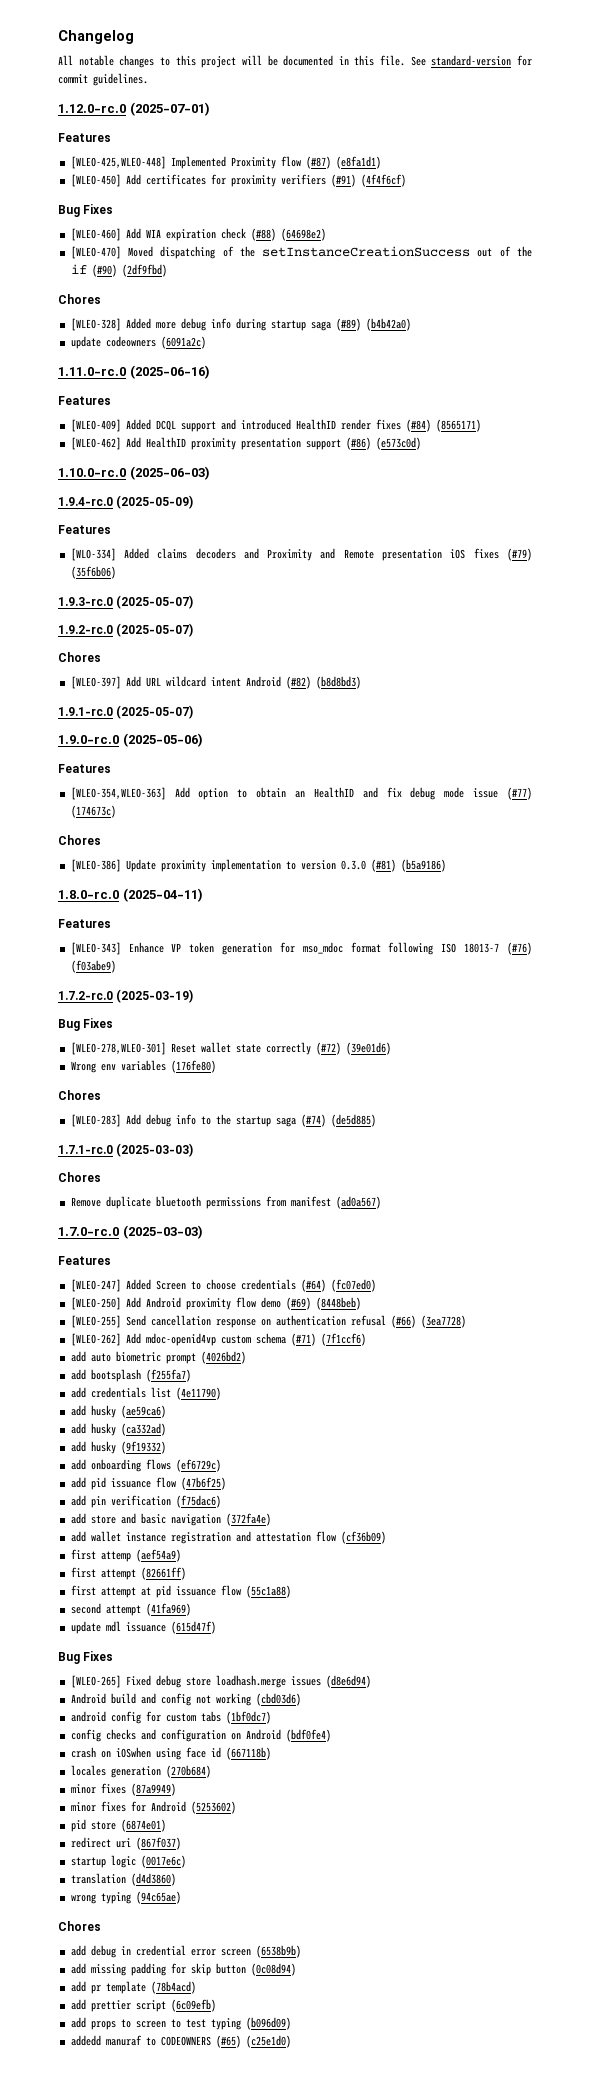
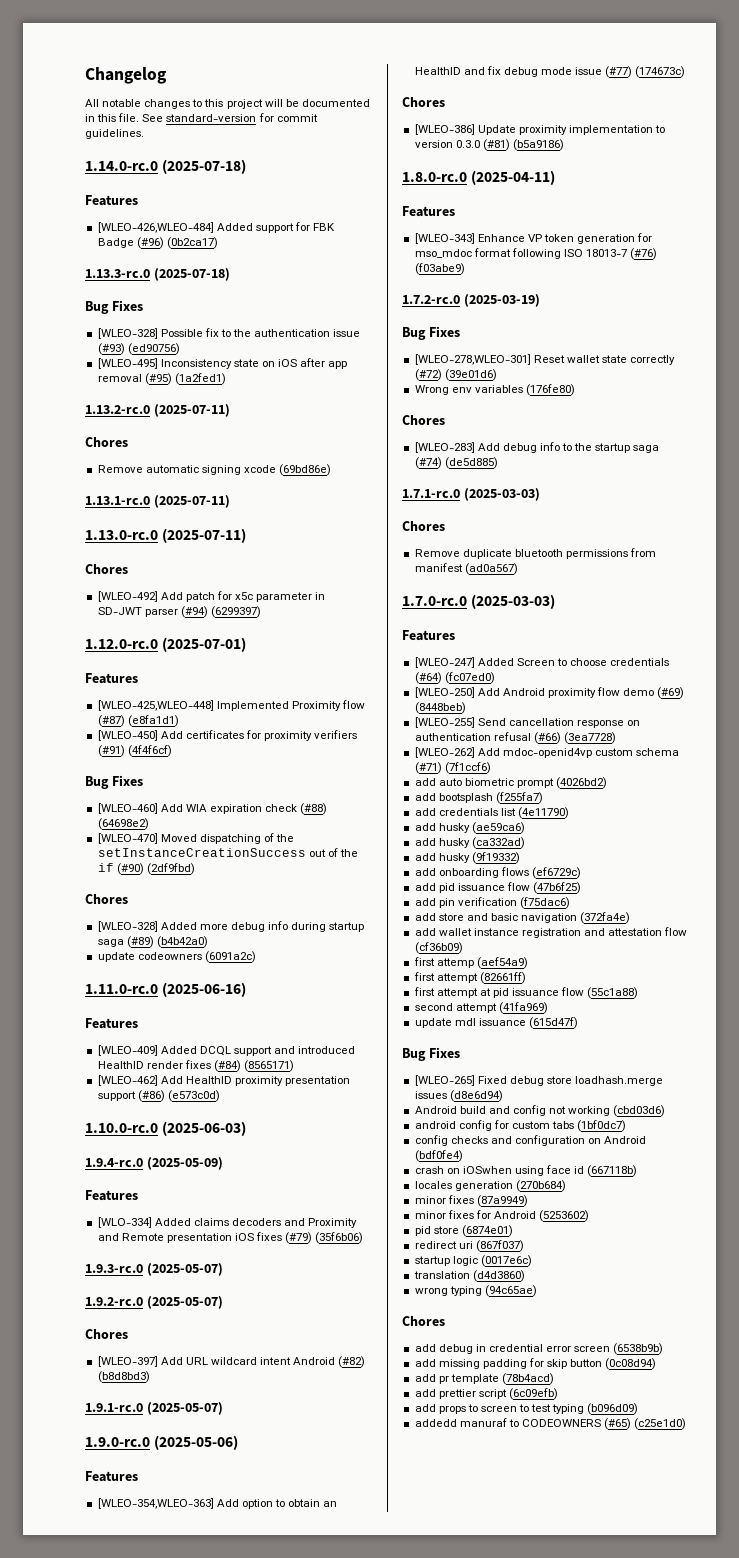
+ 1.14.0-rc.0 (2025-07-18)
+ Features
+ [WLEO-426,WLEO-484] Added support for FBK Badge (#96) (0b2ca17)
+ 1.13.3-rc.0 (2025-07-18)
+ Bug Fixes
+ [WLEO-328] Possible fix to the authentication issue (#93) (ed90756)
+ [WLEO-495] Inconsistency state on iOS after app removal (#95) (1a2fed1)
+ 1.13.2-rc.0 (2025-07-11)
+ Chores
+ Remove automatic signing xcode (69bd86e)
+ 1.13.1-rc.0 (2025-07-11)
+ 1.13.0-rc.0 (2025-07-11)
+ Chores
+ [WLEO-492] Add patch for x5c parameter in SD-JWT parser (#94) (6299397)

